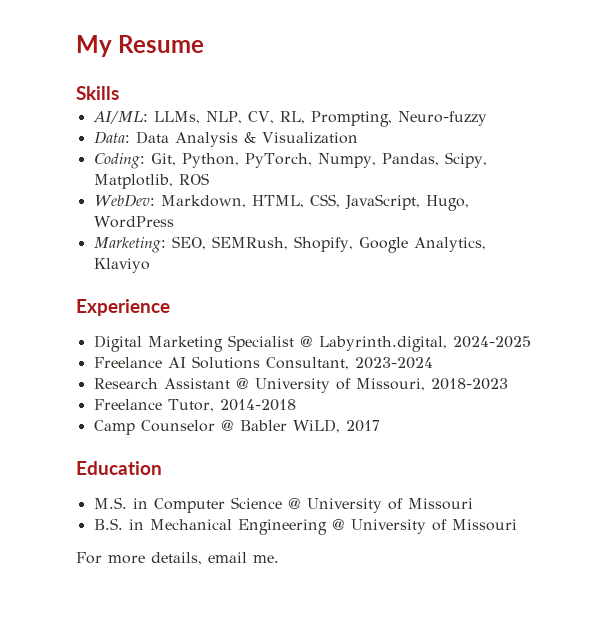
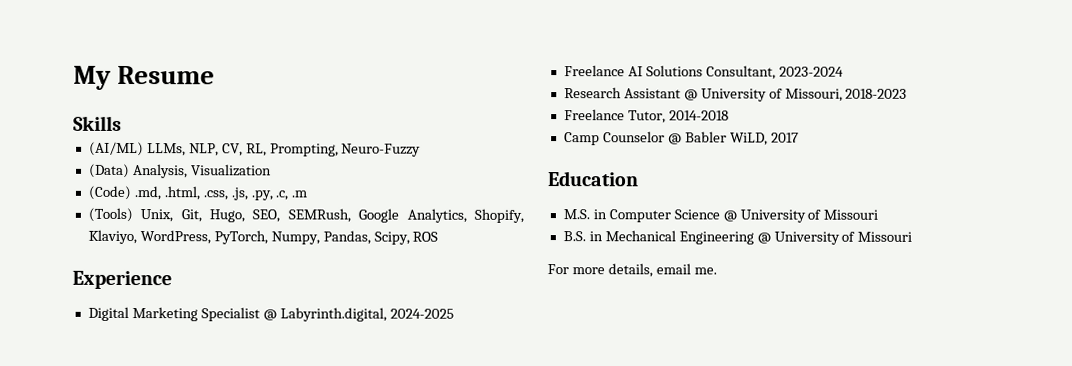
- AI/ML: LLMs, NLP, CV, RL, Prompting, Neuro-fuzzy
- Data: Data Analysis & Visualization
- Coding: Git, Python, PyTorch, Numpy, Pandas, Scipy, Matplotlib, ROS
+ (AI/ML) LLMs, NLP, CV, RL, Prompting, Neuro-Fuzzy
+ (Data) Analysis, Visualization
+ (Code) .md, .html, .css, .js, .py, .c, .m
+ (Tools) Unix, Git, Hugo, SEO, SEMRush, Google Analytics, Shopify, Klaviyo, WordPress, PyTorch, Numpy, Pandas, Scipy, ROS
- WebDev: Markdown, HTML, CSS, JavaScript, Hugo, WordPress
- Marketing: SEO, SEMRush, Shopify, Google Analytics, Klaviyo

